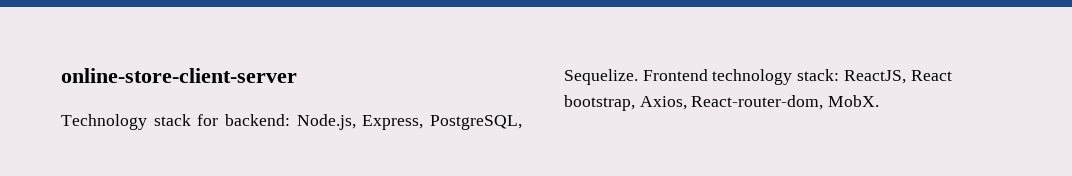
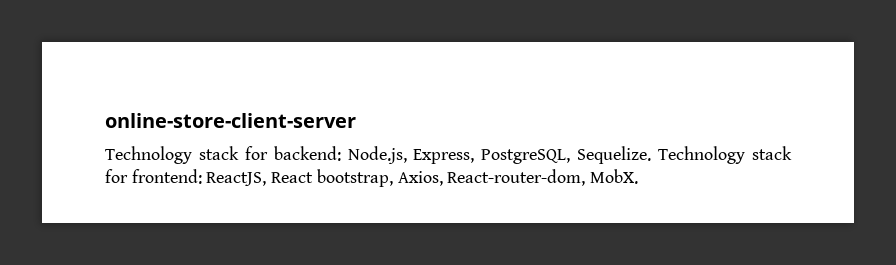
- Frontend technology stack: ReactJS, React bootstrap, Axios, React-router-dom, MobX.
+ Technology stack for frontend: ReactJS, React bootstrap, Axios, React-router-dom, MobX.

